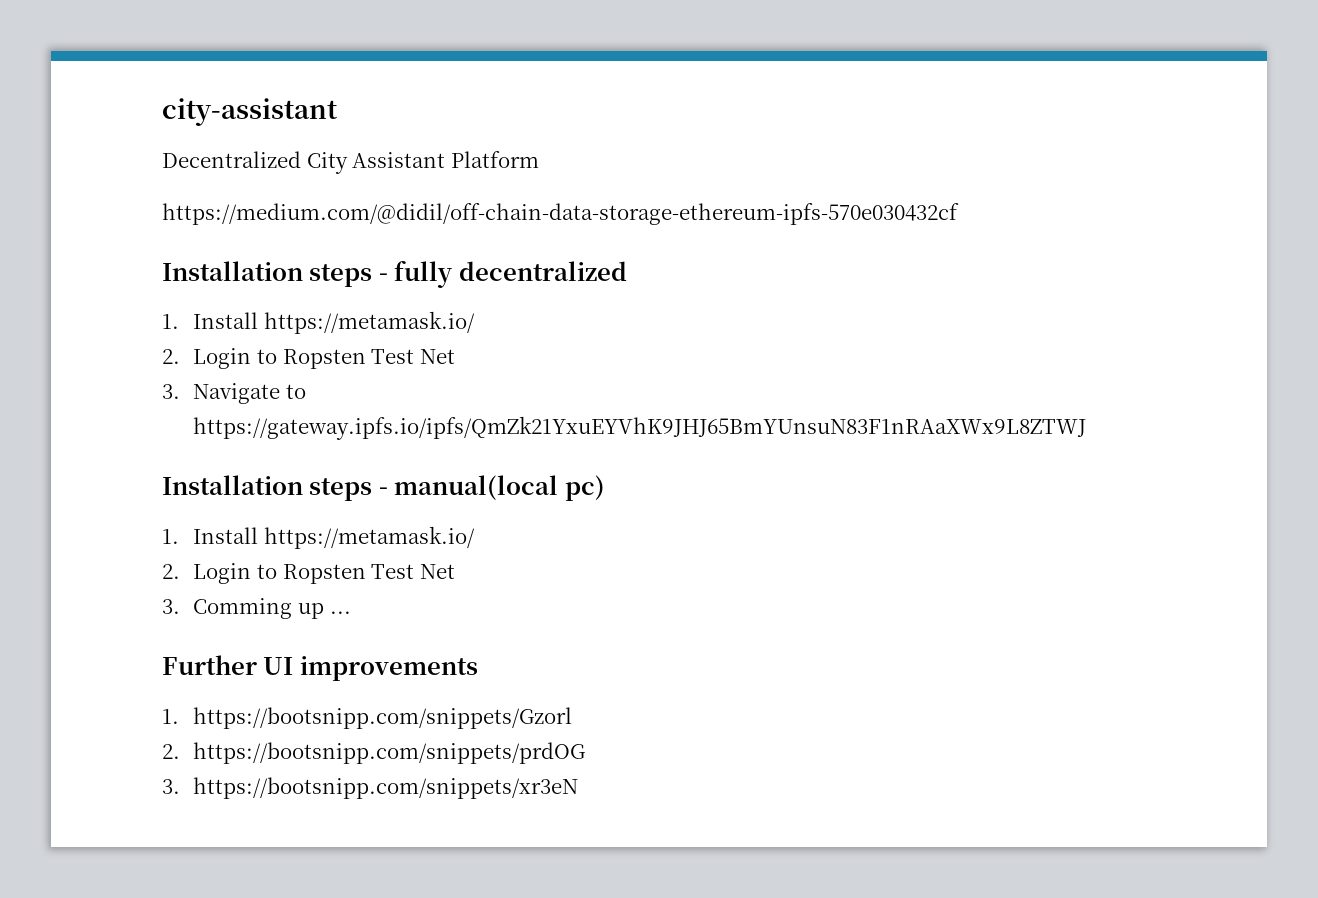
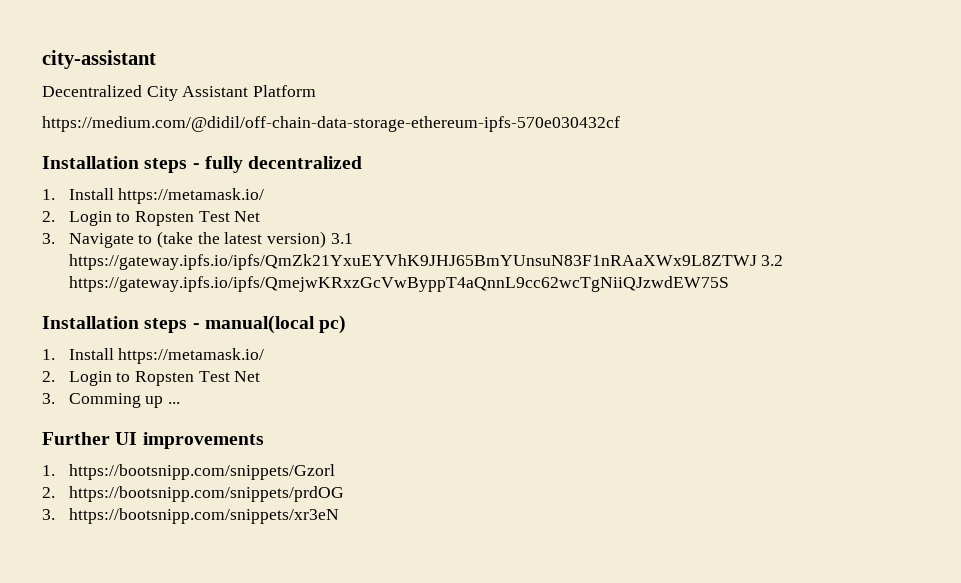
- 3. Navigate to https://gateway.ipfs.io/ipfs/QmZk21YxuEYVhK9JHJ65BmYUnsuN83F1nRAaXWx9L8ZTWJ
+ 3. Navigate to (take the latest version) 3.1 https://gateway.ipfs.io/ipfs/QmZk21YxuEYVhK9JHJ65BmYUnsuN83F1nRAaXWx9L8ZTWJ 3.2 https://gateway.ipfs.io/ipfs/QmejwKRxzGcVwByppT4aQnnL9cc62wcTgNiiQJzwdEW75S

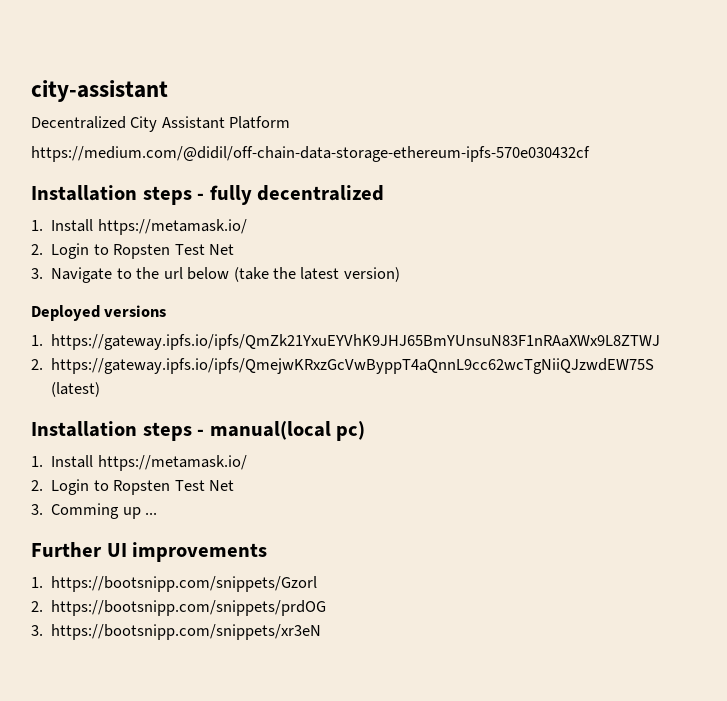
- 3. Navigate to (take the latest version) 3.1 https://gateway.ipfs.io/ipfs/QmZk21YxuEYVhK9JHJ65BmYUnsuN83F1nRAaXWx9L8ZTWJ 3.2 https://gateway.ipfs.io/ipfs/QmejwKRxzGcVwByppT4aQnnL9cc62wcTgNiiQJzwdEW75S
+ 3. Navigate to the url below (take the latest version)
+ Deployed versions
+ 1. https://gateway.ipfs.io/ipfs/QmZk21YxuEYVhK9JHJ65BmYUnsuN83F1nRAaXWx9L8ZTWJ
+ 2. https://gateway.ipfs.io/ipfs/QmejwKRxzGcVwByppT4aQnnL9cc62wcTgNiiQJzwdEW75S (latest)

